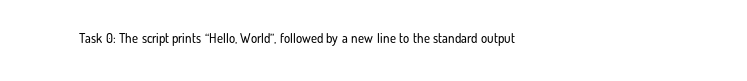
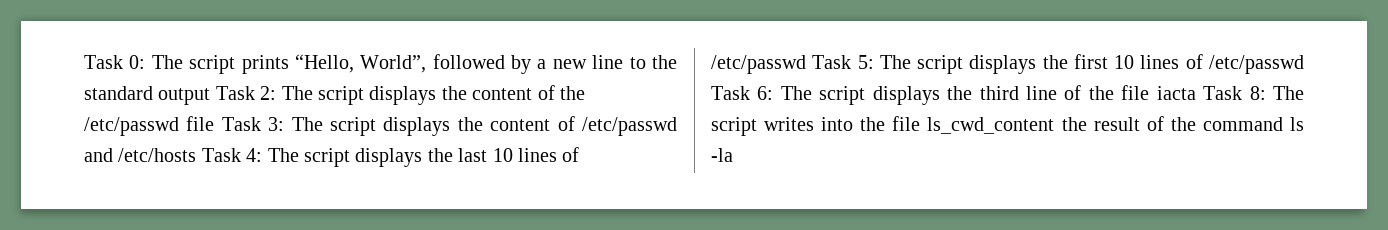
- Task 0: The script prints “Hello, World”, followed by a new line to the standard output
+ Task 0: The script prints “Hello, World”, followed by a new line to the standard output Task 2: The script displays the content of the /etc/passwd file Task 3: The script displays the content of /etc/passwd and /etc/hosts Task 4: The script displays the last 10 lines of /etc/passwd Task 5: The script displays the first 10 lines of /etc/passwd Task 6: The script displays the third line of the file iacta Task 8: The script writes into the file ls_cwd_content the result of the command ls -la

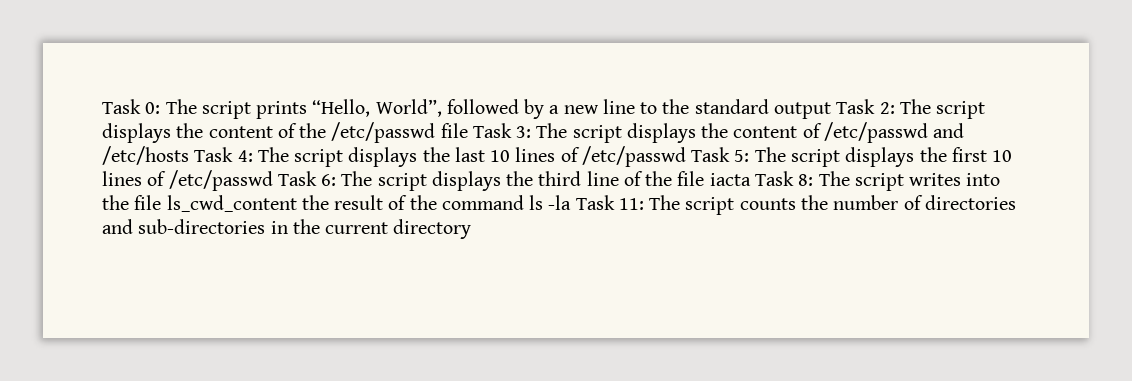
- The script writes into the file ls_cwd_content the result of the command ls -la
+ The script writes into the file ls_cwd_content the result of the command ls -la Task 11: The script counts the number of directories and sub-directories in the current directory

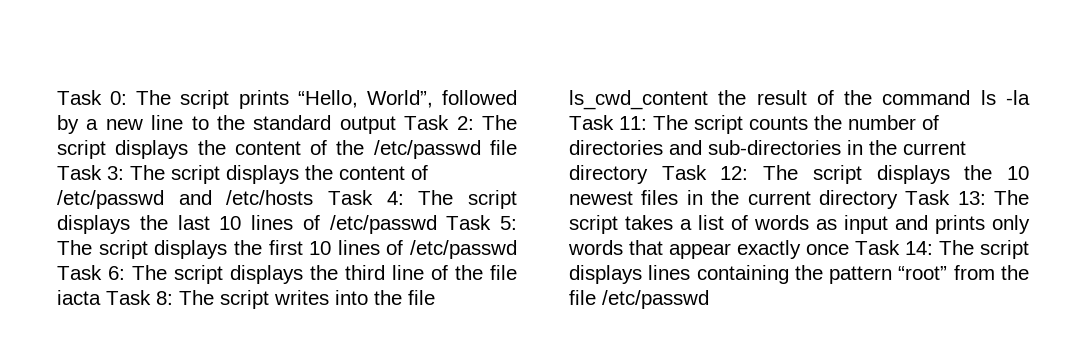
- The script counts the number of directories and sub-directories in the current directory
+ The script counts the number of directories and sub-directories in the current directory Task 12: The script displays the 10 newest files in the current directory Task 13: The script takes a list of words as input and prints only words that appear exactly once Task 14: The script displays lines containing the pattern “root” from the file /etc/passwd

